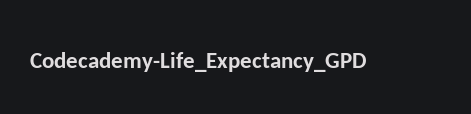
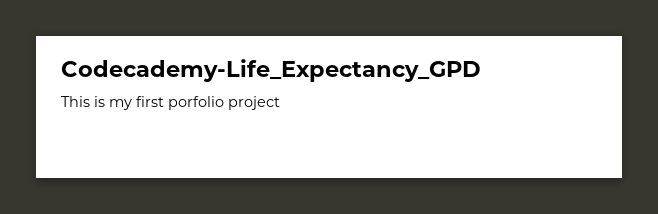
+ This is my first porfolio project

